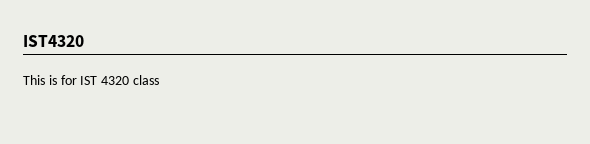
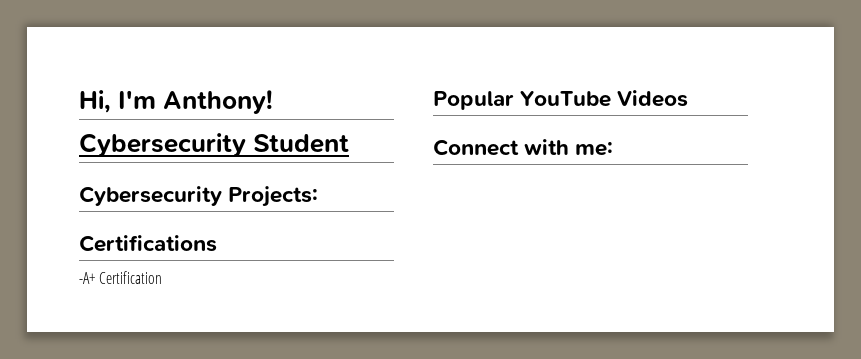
- IST4320
- This is for IST 4320 class
+ Hi, I'm Anthony!
+ Cybersecurity Student
+ Cybersecurity Projects:
+ Certifications
+ -A+ Certification
+ Popular YouTube Videos
+ Connect with me:

